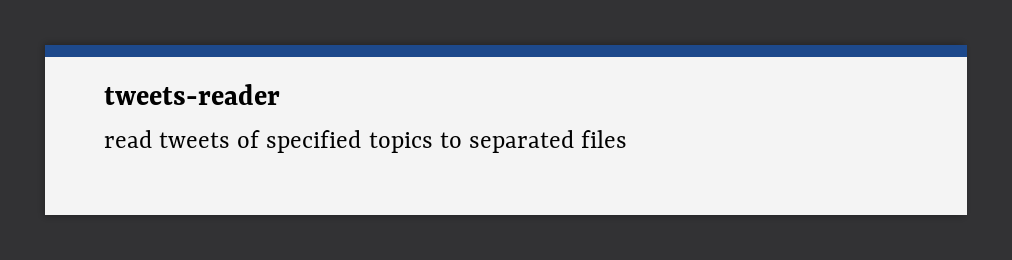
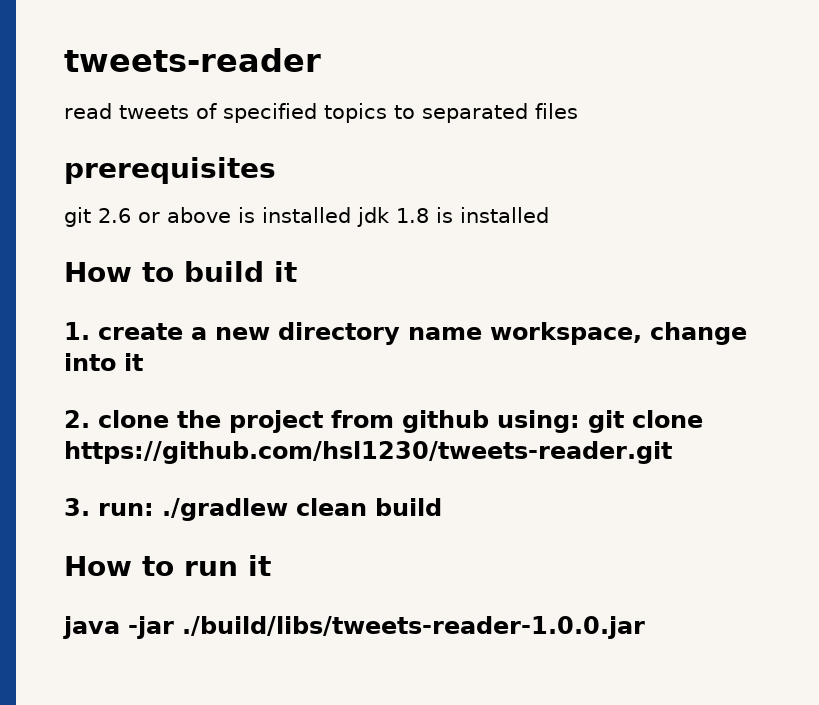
+ prerequisites
+ git 2.6 or above is installed jdk 1.8 is installed
+ How to build it
+ 1. create a new directory name workspace, change into it
+ 2. clone the project from github using: git clone https://github.com/hsl1230/tweets-reader.git
+ 3. run: ./gradlew clean build
+ How to run it
+ java -jar ./build/libs/tweets-reader-1.0.0.jar

